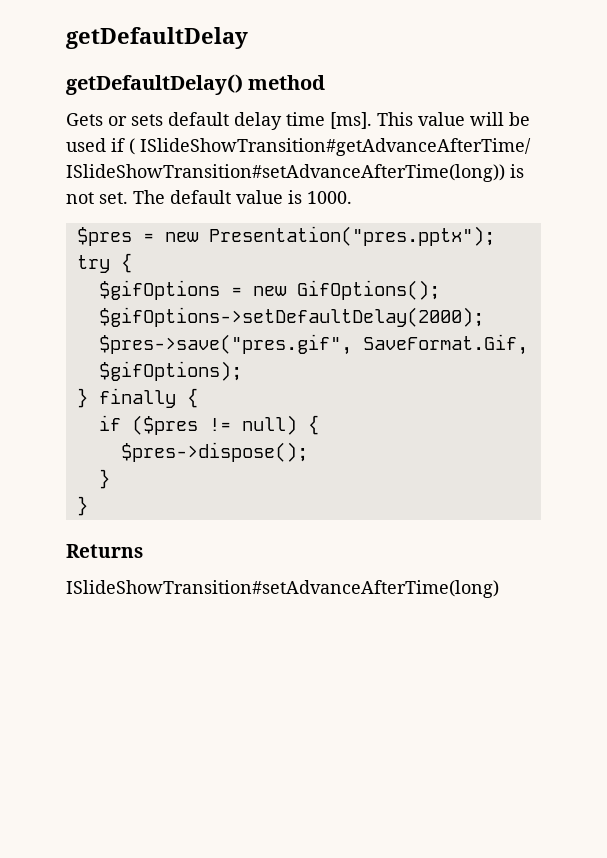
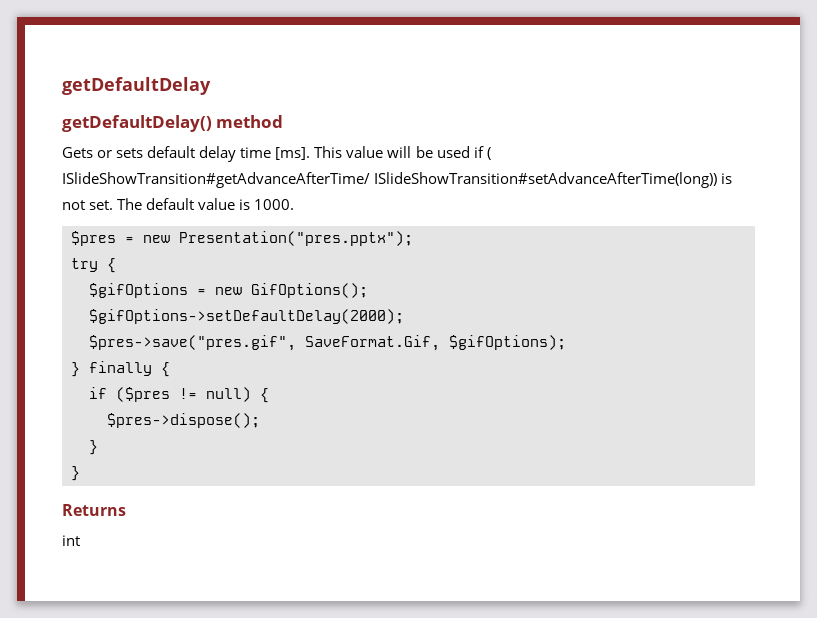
- ISlideShowTransition#setAdvanceAfterTime(long)
+ int

